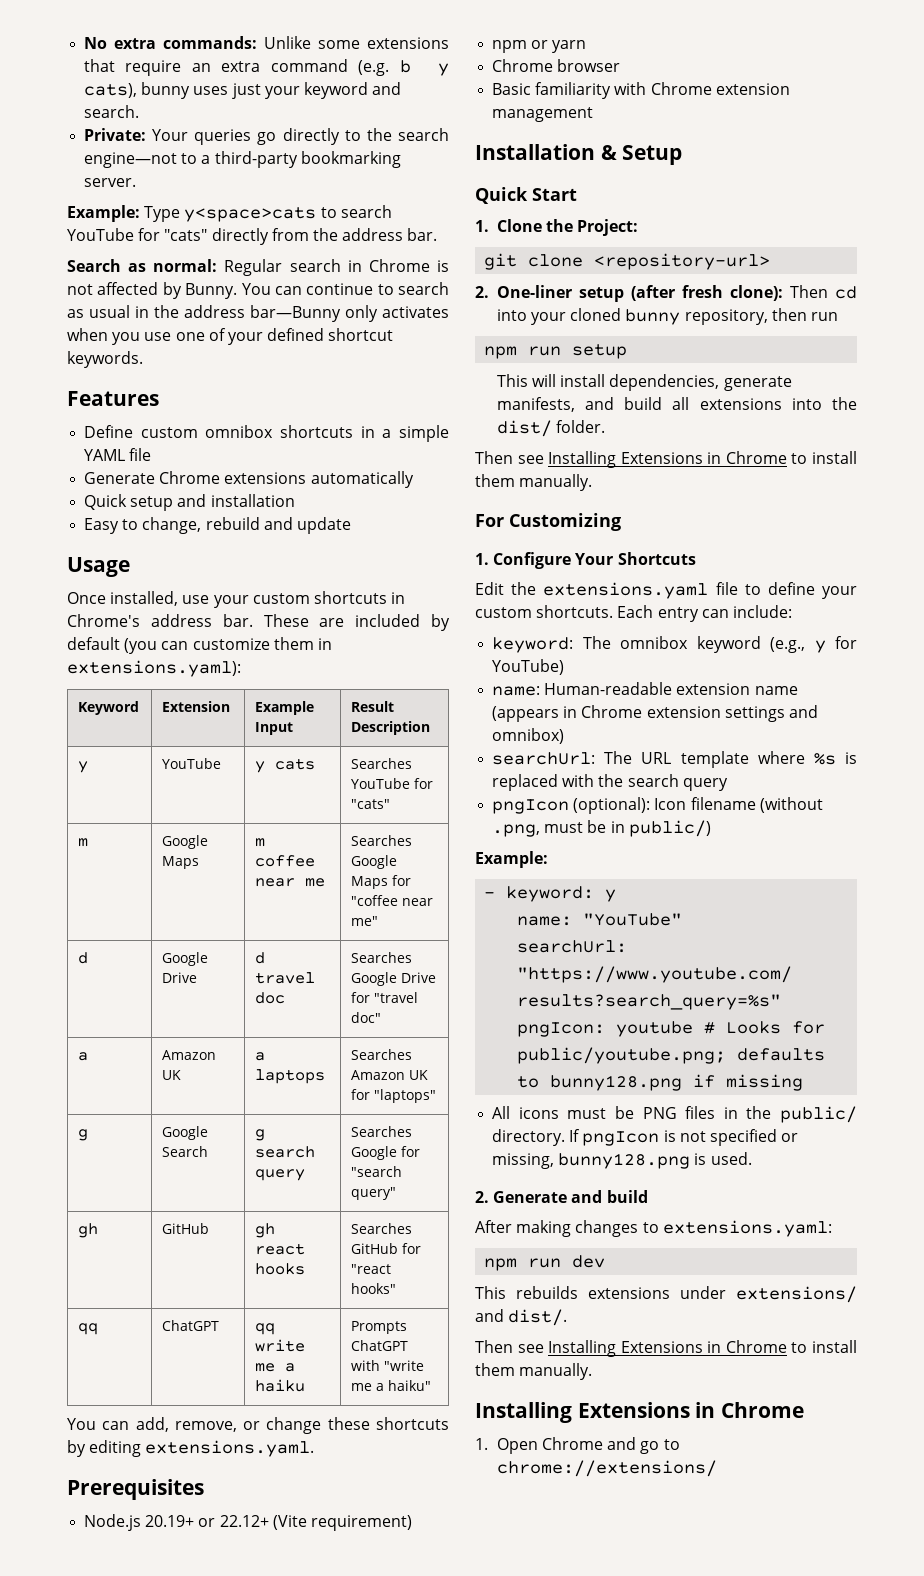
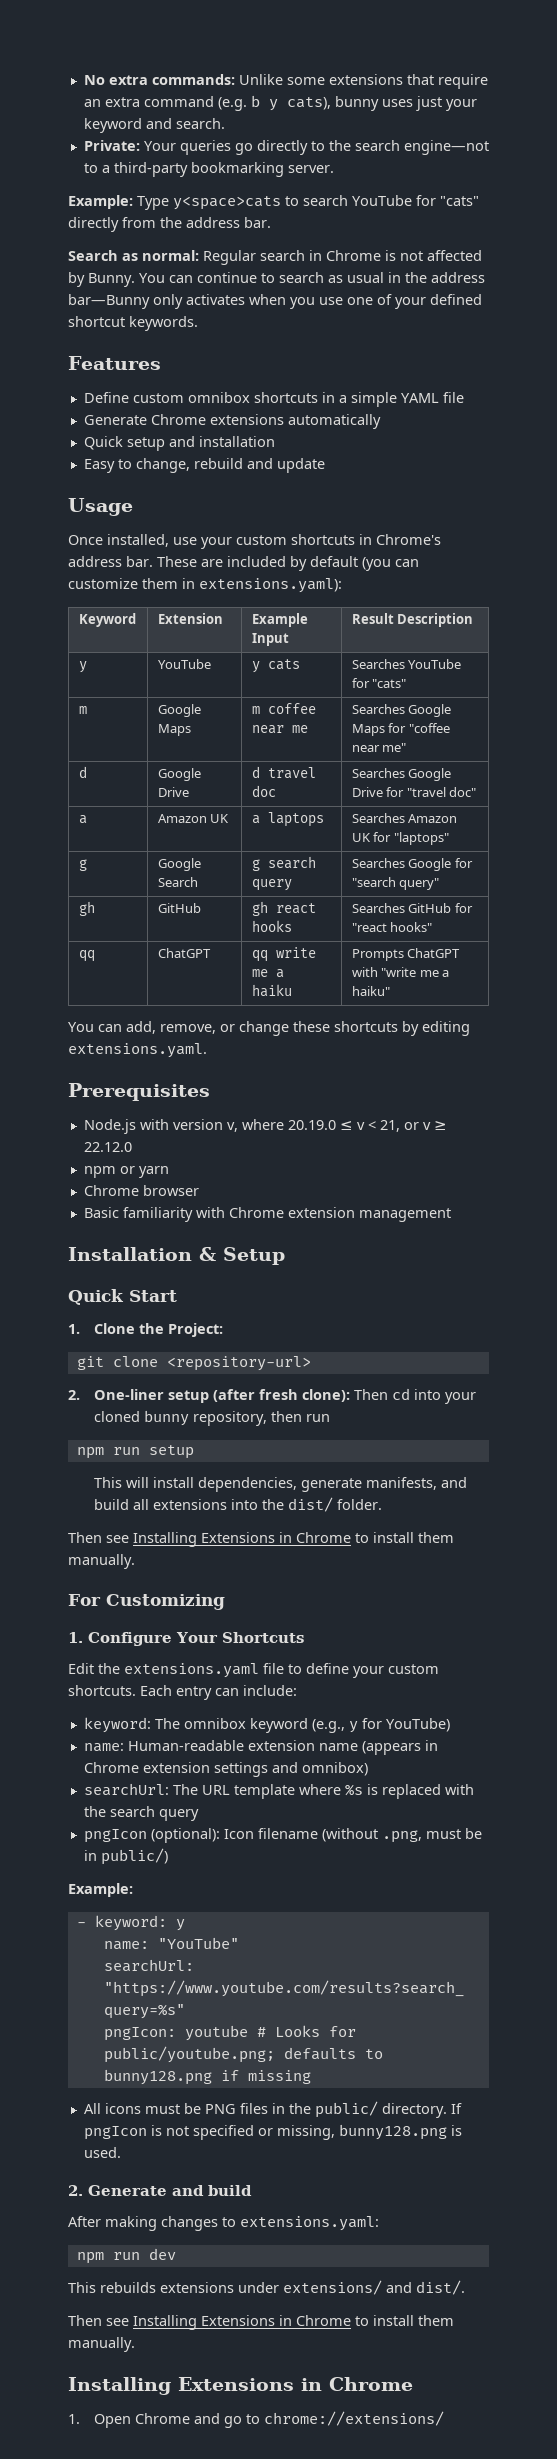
- Node.js 20.19+ or 22.12+ (Vite requirement)
+ Node.js with version v, where 20.19.0 ≤ v < 21, or v ≥ 22.12.0

